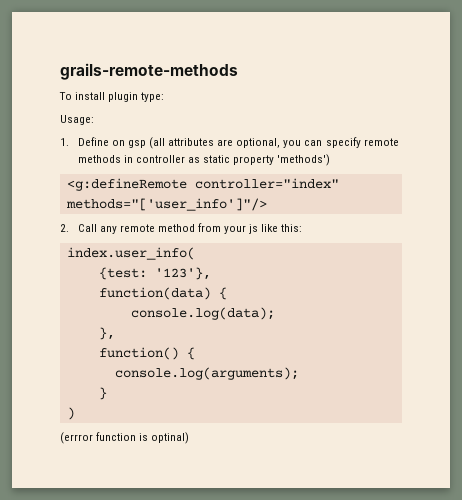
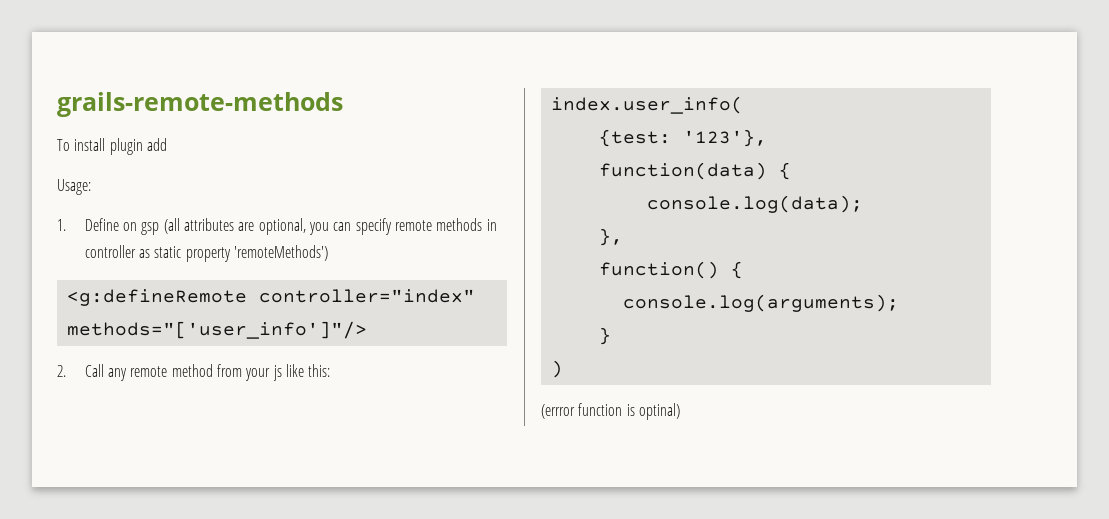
- To install plugin type:
+ To install plugin add
- 1. Define on gsp (all attributes are optional, you can specify remote methods in controller as static property 'methods')
+ 1. Define on gsp (all attributes are optional, you can specify remote methods in controller as static property 'remoteMethods')

